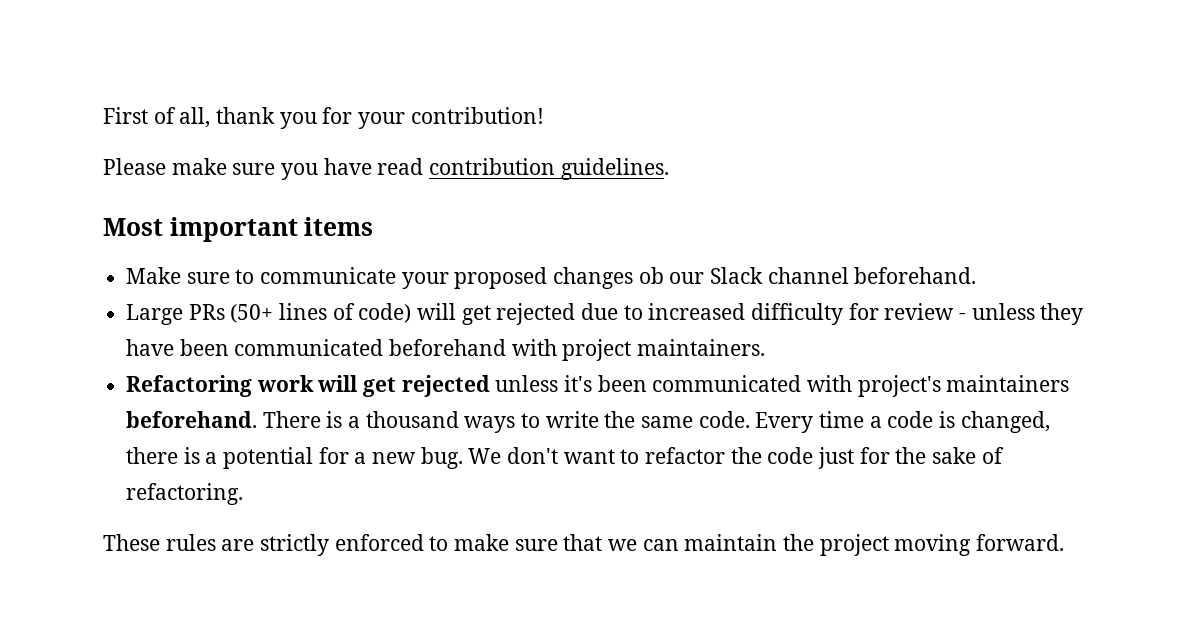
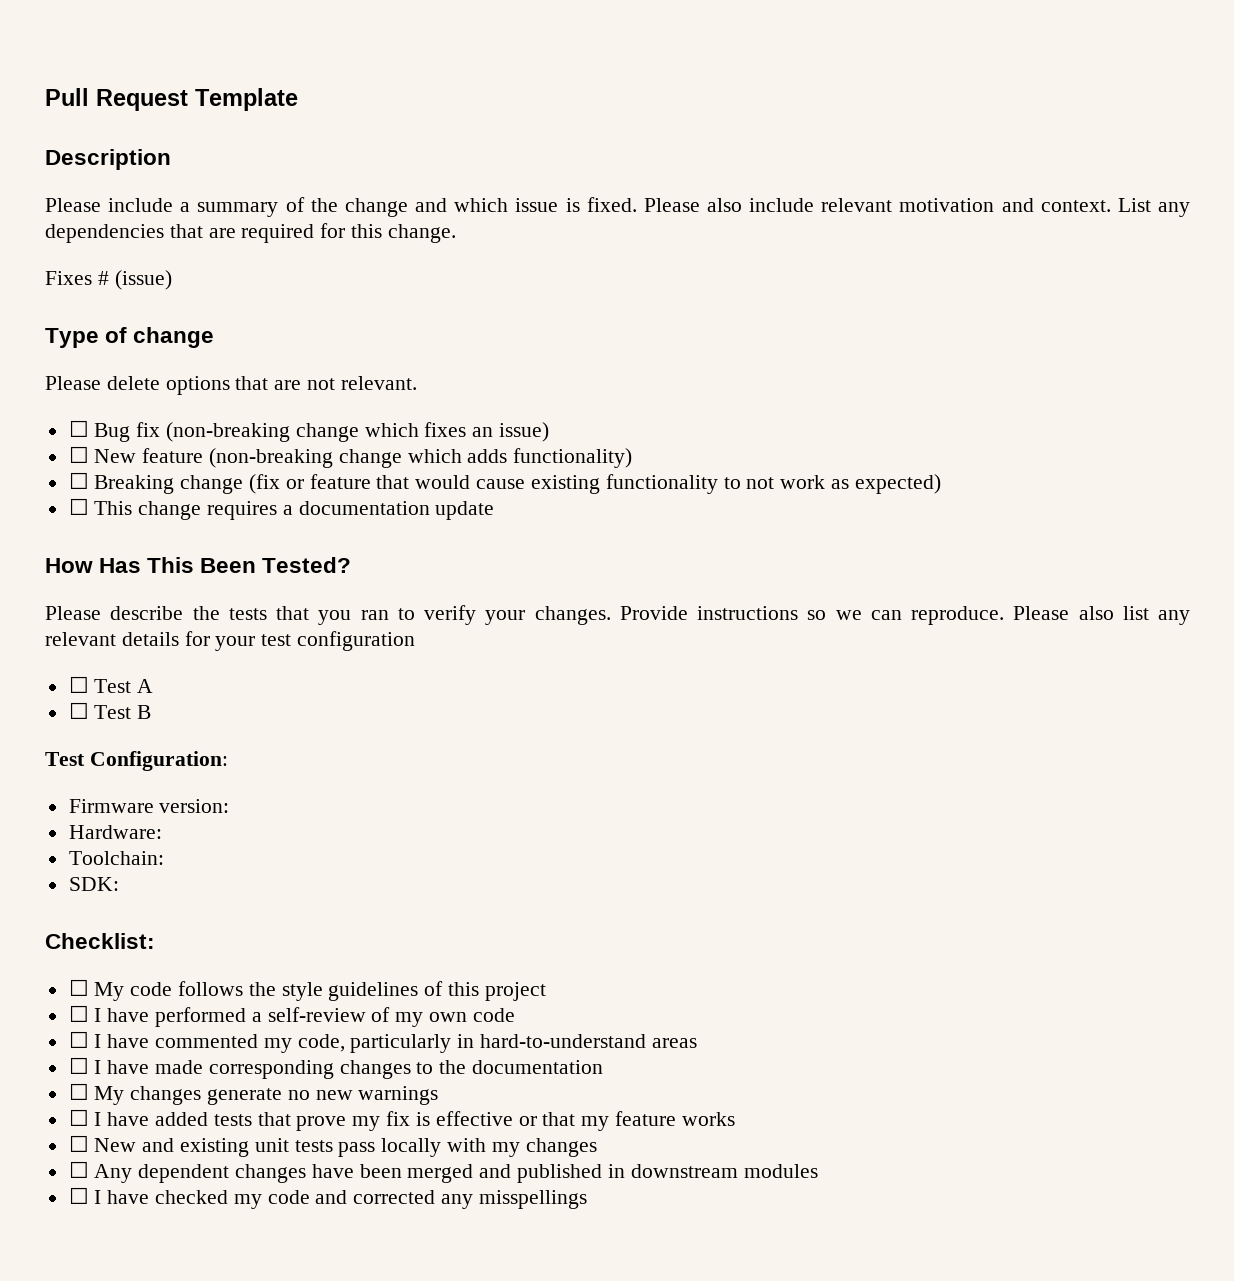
- First of all, thank you for your contribution!
- Please make sure you have read contribution guidelines.
- Most important items
- Make sure to communicate your proposed changes ob our Slack channel beforehand.
- Large PRs (50+ lines of code) will get rejected due to increased difficulty for review - unless they have been communicated beforehand with project maintainers.
- Refactoring work will get rejected unless it's been communicated with project's maintainers beforehand. There is a thousand ways to write the same code. Every time a code is changed, there is a potential for a new bug. We don't want to refactor the code just for the sake of refactoring.
- These rules are strictly enforced to make sure that we can maintain the project moving forward.
+ Pull Request Template
+ Description
+ Please include a summary of the change and which issue is fixed. Please also include relevant motivation and context. List any dependencies that are required for this change.
+ Fixes # (issue)
+ Type of change
+ Please delete options that are not relevant.
+ ☐ Bug fix (non-breaking change which fixes an issue)
+ ☐ New feature (non-breaking change which adds functionality)
+ ☐ Breaking change (fix or feature that would cause existing functionality to not work as expected)
+ ☐ This change requires a documentation update
+ How Has This Been Tested?
+ Please describe the tests that you ran to verify your changes. Provide instructions so we can reproduce. Please also list any relevant details for your test configuration
+ ☐ Test A
+ ☐ Test B
+ Test Configuration:
+ Firmware version:
+ Hardware:
+ Toolchain:
+ SDK:
+ Checklist:
+ ☐ My code follows the style guidelines of this project
+ ☐ I have performed a self-review of my own code
+ ☐ I have commented my code, particularly in hard-to-understand areas
+ ☐ I have made corresponding changes to the documentation
+ ☐ My changes generate no new warnings
+ ☐ I have added tests that prove my fix is effective or that my feature works
+ ☐ New and existing unit tests pass locally with my changes
+ ☐ Any dependent changes have been merged and published in downstream modules
+ ☐ I have checked my code and corrected any misspellings

